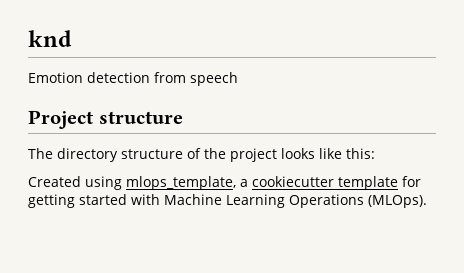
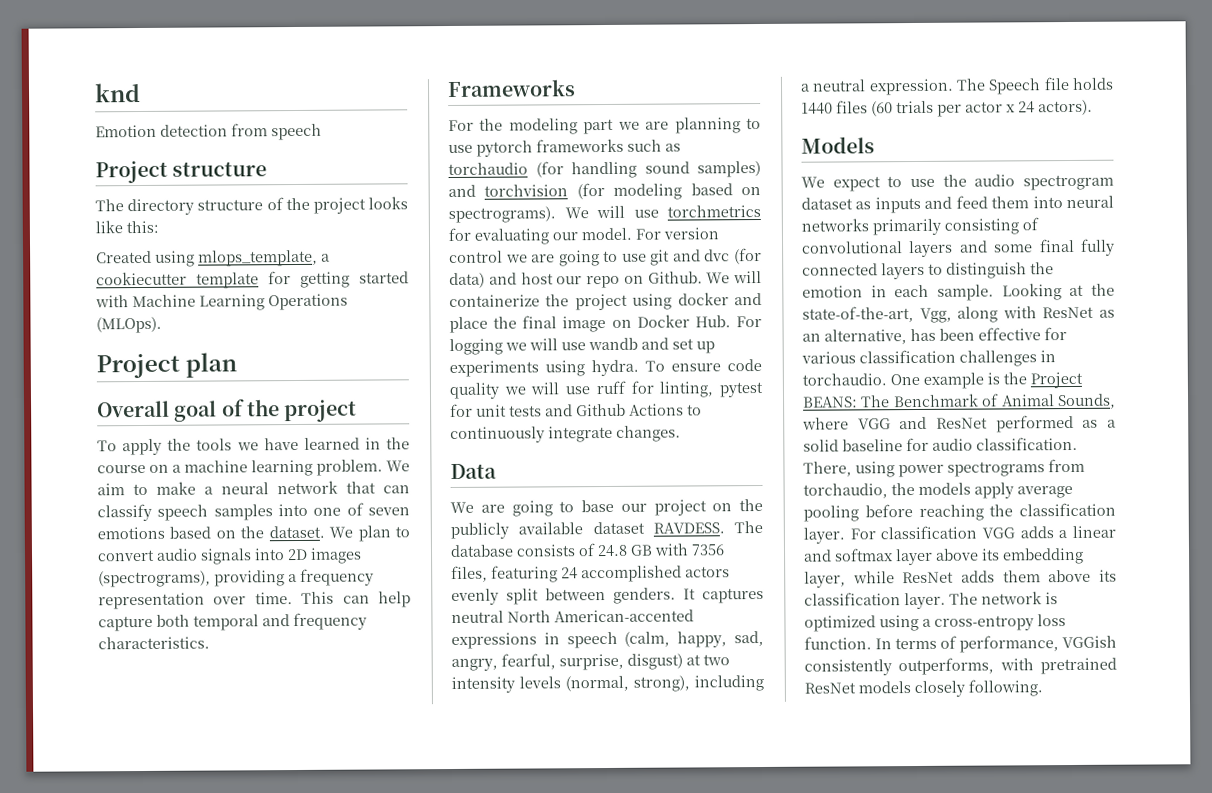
+ Project plan
+ Overall goal of the project
+ To apply the tools we have learned in the course on a machine learning problem. We aim to make a neural network that can classify speech samples into one of seven emotions based on the dataset. We plan to convert audio signals into 2D images (spectrograms), providing a frequency representation over time. This can help capture both temporal and frequency characteristics.
+ Frameworks
+ For the modeling part we are planning to use pytorch frameworks such as torchaudio (for handling sound samples) and torchvision (for modeling based on spectrograms). We will use torchmetrics for evaluating our model. For version control we are going to use git and dvc (for data) and host our repo on Github. We will containerize the project using docker and place the final image on Docker Hub. For logging we will use wandb and set up experiments using hydra. To ensure code quality we will use ruff for linting, pytest for unit tests and Github Actions to continuously integrate changes.
+ Data
+ We are going to base our project on the publicly available dataset RAVDESS. The database consists of 24.8 GB with 7356 files, featuring 24 accomplished actors evenly split between genders. It captures neutral North American-accented expressions in speech (calm, happy, sad, angry, fearful, surprise, disgust) at two intensity levels (normal, strong), including a neutral expression. The Speech file holds 1440 files (60 trials per actor x 24 actors).
+ Models
+ We expect to use the audio spectrogram dataset as inputs and feed them into neural networks primarily consisting of convolutional layers and some final fully connected layers to distinguish the emotion in each sample. Looking at the state-of-the-art, Vgg, along with ResNet as an alternative, has been effective for various classification challenges in torchaudio. One example is the Project BEANS: The Benchmark of Animal Sounds, where VGG and ResNet performed as a solid baseline for audio classification. There, using power spectrograms from torchaudio, the models apply average pooling before reaching the classification layer. For classification VGG adds a linear and softmax layer above its embedding layer, while ResNet adds them above its classification layer. The network is optimized using a cross-entropy loss function. In terms of performance, VGGish consistently outperforms, with pretrained ResNet models closely following.

